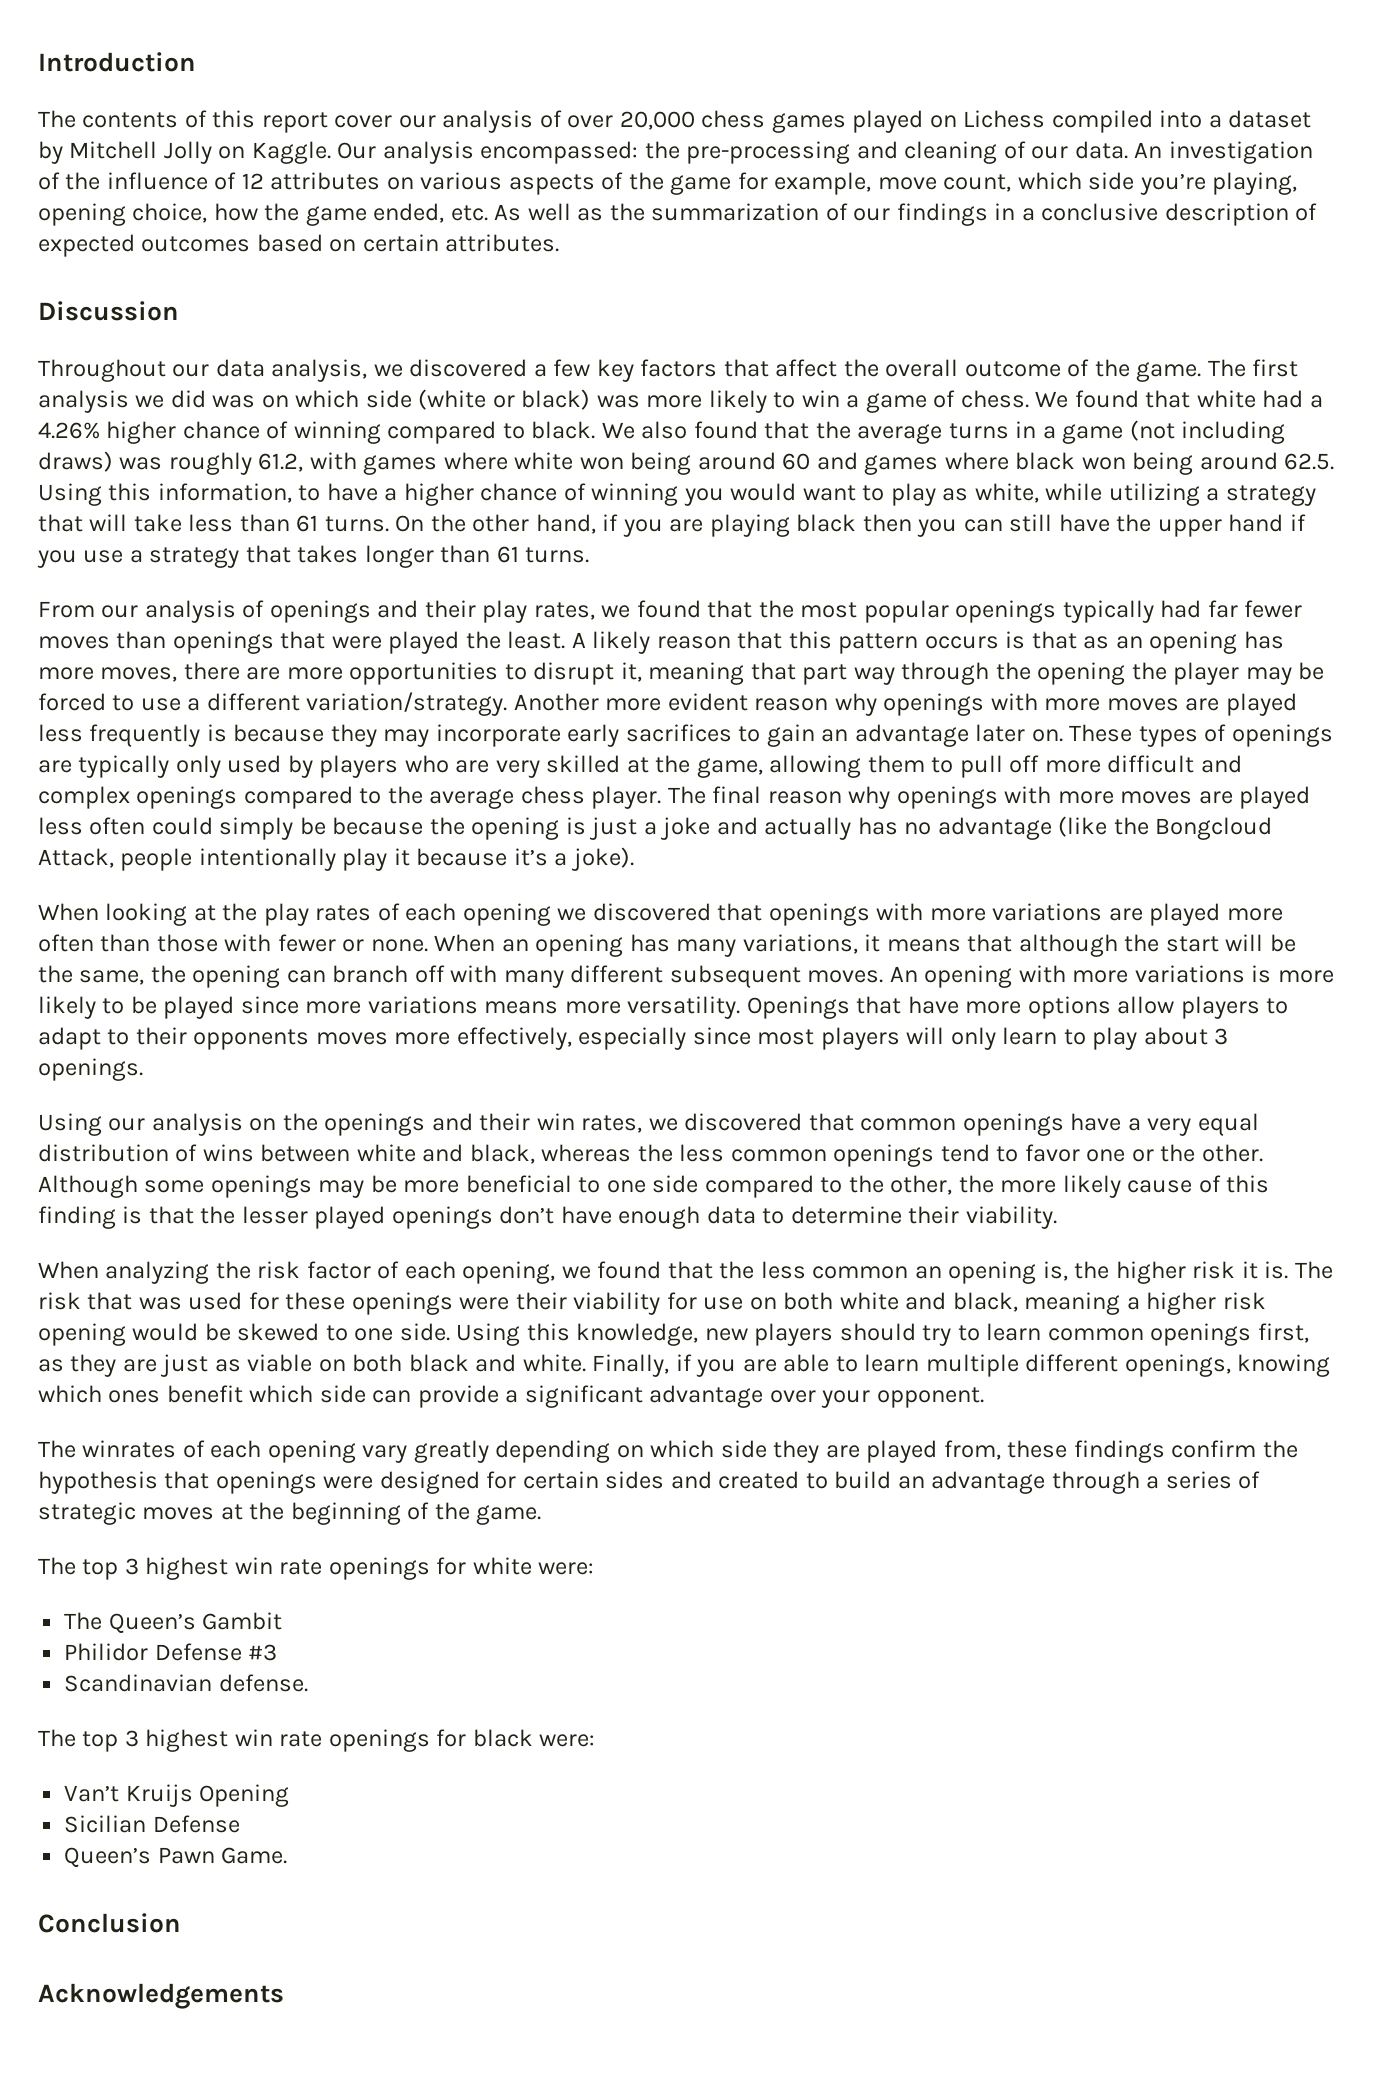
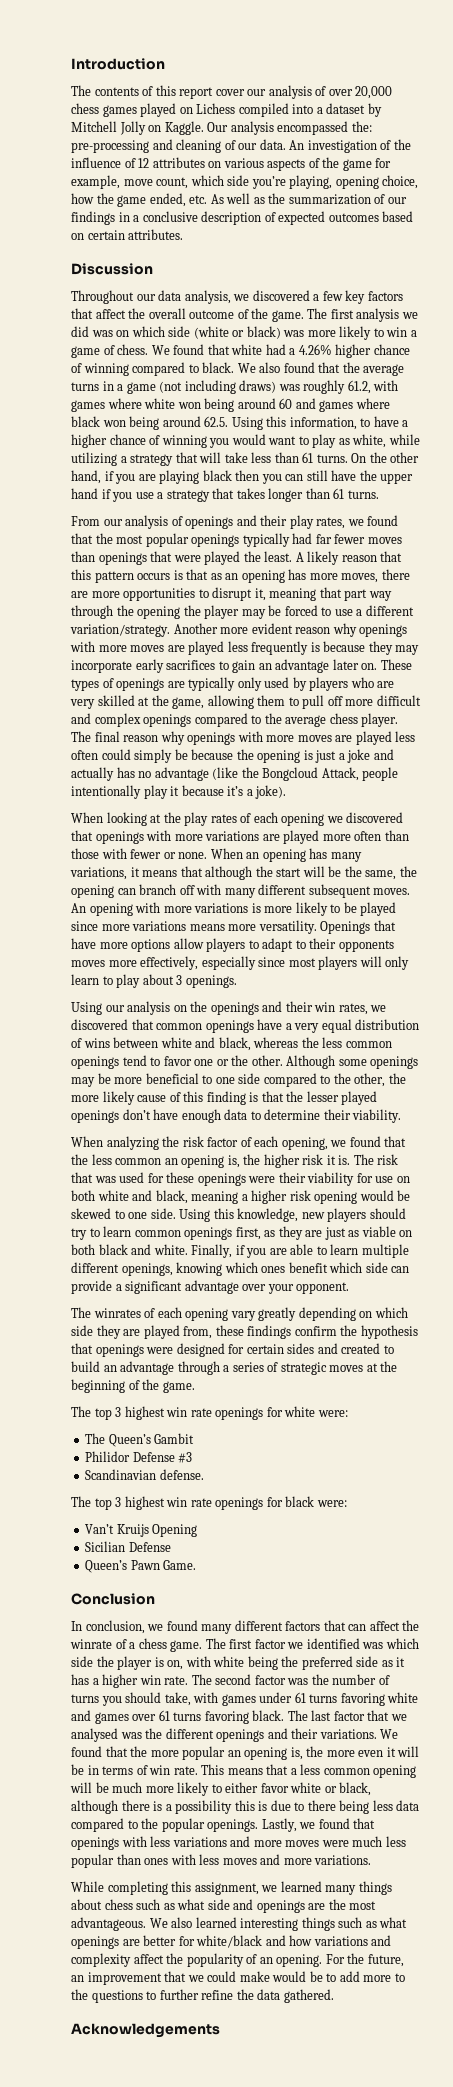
- Our analysis encompassed: the pre-processing and cleaning of our data.
+ Our analysis encompassed the: pre-processing and cleaning of our data.
+ In conclusion, we found many different factors that can affect the winrate of a chess game. The first factor we identified was which side the player is on, with white being the preferred side as it has a higher win rate. The second factor was the number of turns you should take, with games under 61 turns favoring white and games over 61 turns favoring black. The last factor that we analysed was the different openings and their variations. We found that the more popular an opening is, the more even it will be in terms of win rate. This means that a less common opening will be much more likely to either favor white or black, although there is a possibility this is due to there being less data compared to the popular openings. Lastly, we found that openings with less variations and more moves were much less popular than ones with less moves and more variations.
+ While completing this assignment, we learned many things about chess such as what side and openings are the most advantageous. We also learned interesting things such as what openings are better for white/black and how variations and complexity affect the popularity of an opening. For the future, an improvement that we could make would be to add more to the questions to further refine the data gathered.

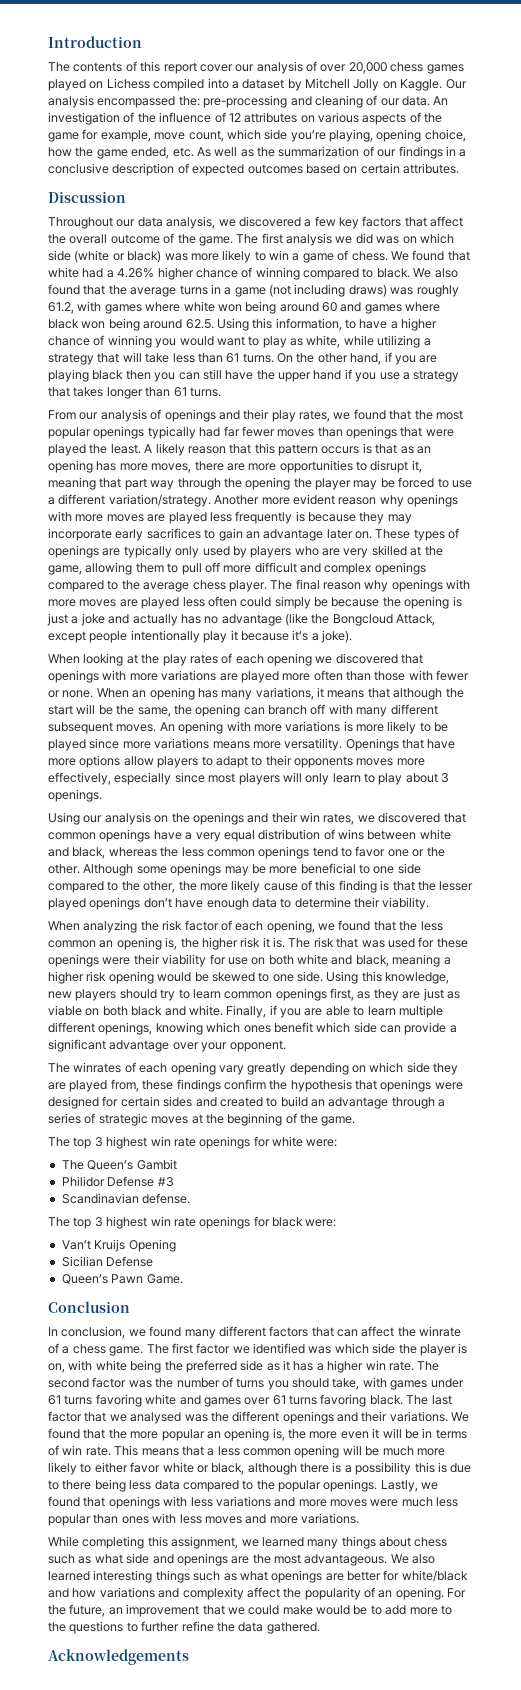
- The final reason why openings with more moves are played less often could simply be because the opening is just a joke and actually has no advantage (like the Bongcloud Attack, people intentionally play it because it’s a joke).
+ The final reason why openings with more moves are played less often could simply be because the opening is just a joke and actually has no advantage (like the Bongcloud Attack, except people intentionally play it because it’s a joke).

